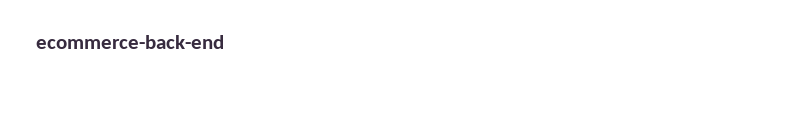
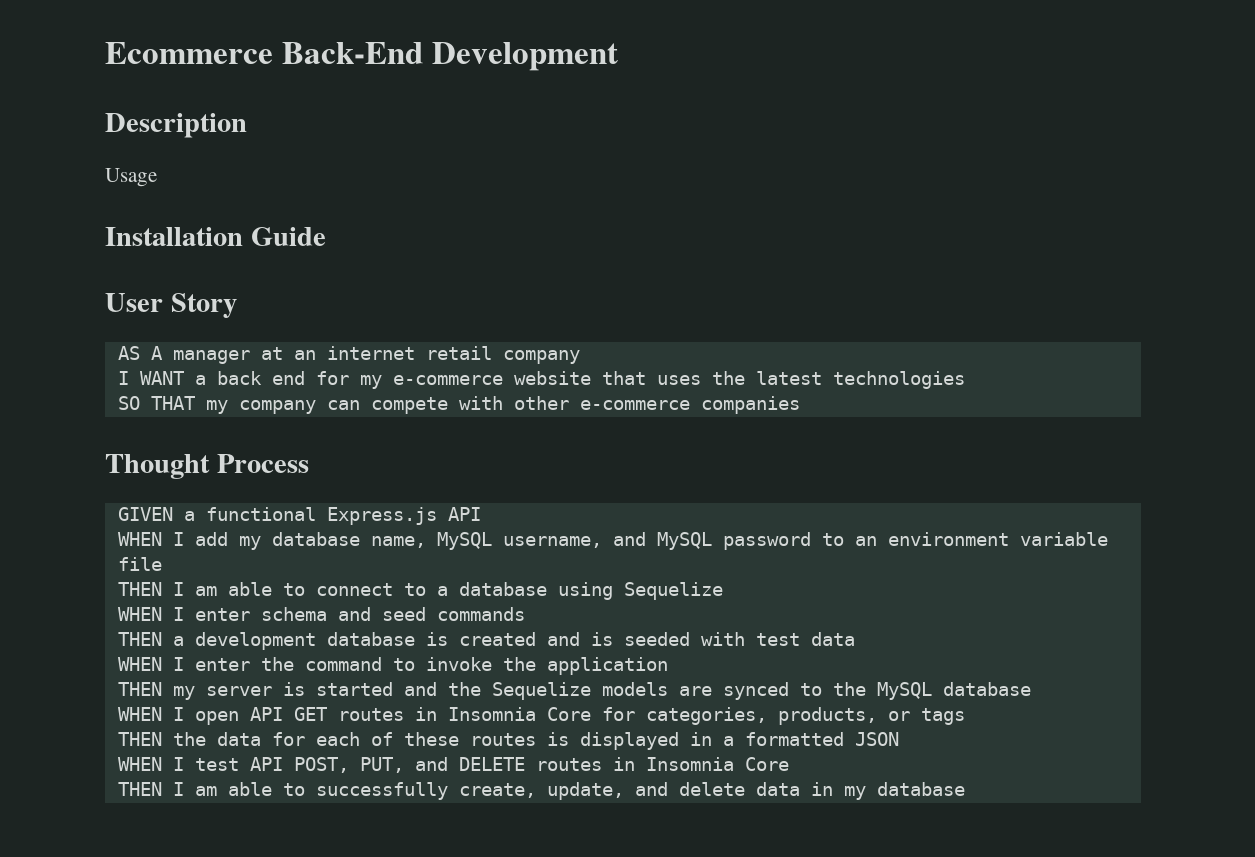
- ecommerce-back-end
+ Ecommerce Back-End Development
+ Description
+ Usage
+ Installation Guide
+ User Story
+ AS A manager at an internet retail company
+ I WANT a back end for my e-commerce website that uses the latest technologies
+ SO THAT my company can compete with other e-commerce companies
+ Thought Process
+ GIVEN a functional Express.js API
+ WHEN I add my database name, MySQL username, and MySQL password to an environment variable file
+ THEN I am able to connect to a database using Sequelize
+ WHEN I enter schema and seed commands
+ THEN a development database is created and is seeded with test data
+ WHEN I enter the command to invoke the application
+ THEN my server is started and the Sequelize models are synced to the MySQL database
+ WHEN I open API GET routes in Insomnia Core for categories, products, or tags
+ THEN the data for each of these routes is displayed in a formatted JSON
+ WHEN I test API POST, PUT, and DELETE routes in Insomnia Core
+ THEN I am able to successfully create, update, and delete data in my database

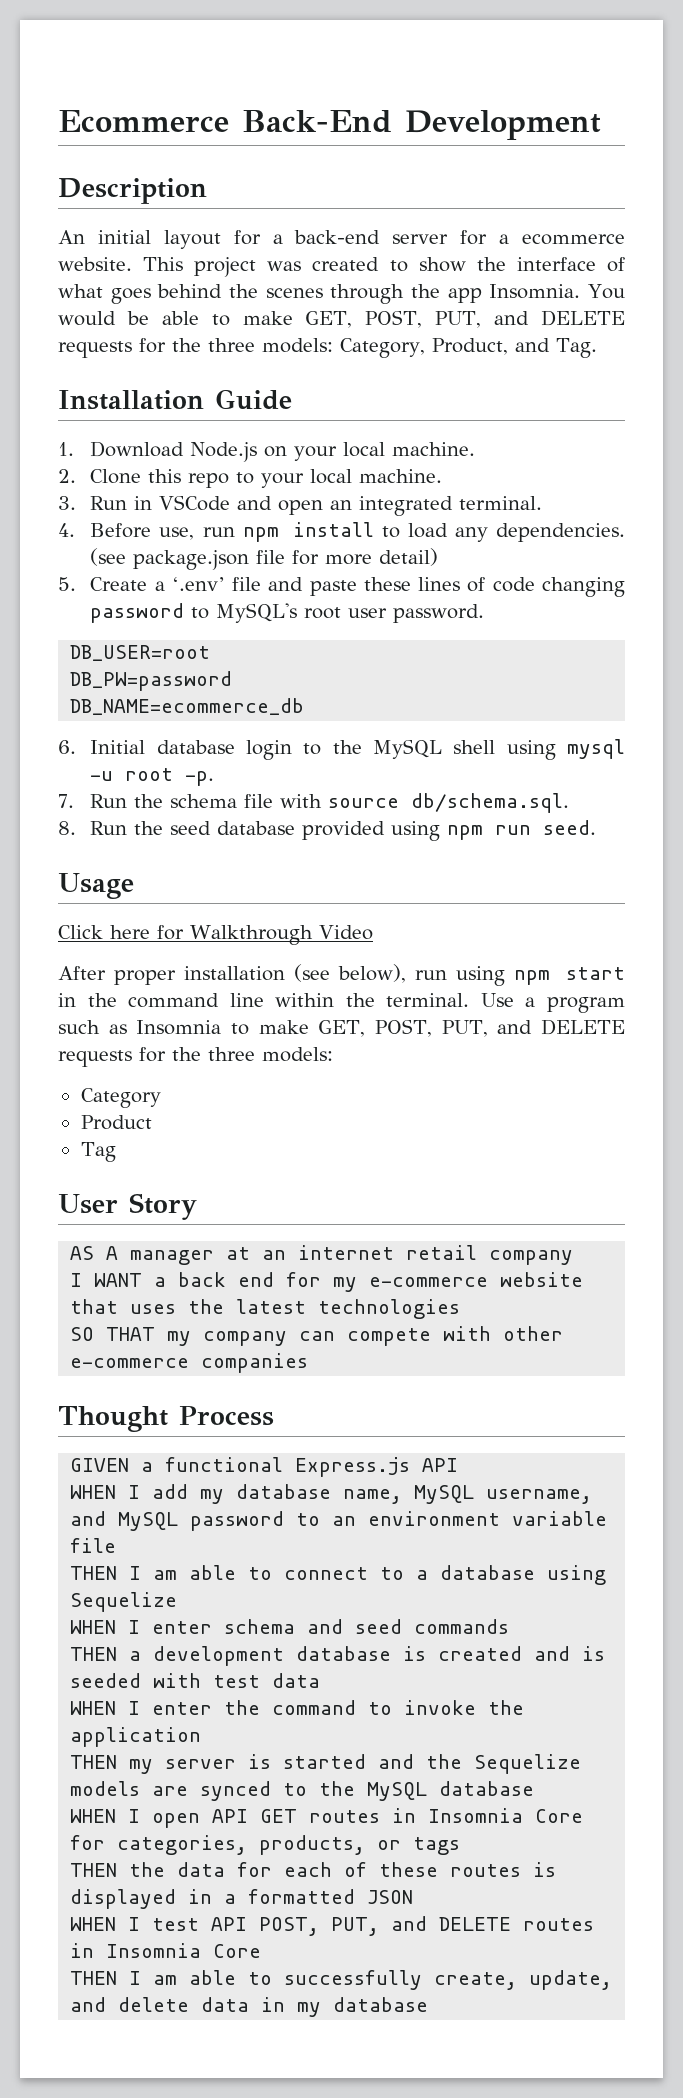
+ An initial layout for a back-end server for a ecommerce website. This project was created to show the interface of what goes behind the scenes through the app Insomnia. You would be able to make GET, POST, PUT, and DELETE requests for the three models: Category, Product, and Tag.
+ Installation Guide
+ 1. Download Node.js on your local machine.
+ 2. Clone this repo to your local machine.
+ 3. Run in VSCode and open an integrated terminal.
+ 4. Before use, run npm install to load any dependencies. (see package.json file for more detail)
+ 5. Create a ‘.env’ file and paste these lines of code changing password to MySQL's root user password.
+ DB_USER=root
+ DB_PW=password
+ DB_NAME=ecommerce_db
+ 6. Initial database login to the MySQL shell using mysql -u root -p.
+ 7. Run the schema file with source db/schema.sql.
+ 8. Run the seed database provided using npm run seed.
  Usage
- Installation Guide
+ Click here for Walkthrough Video
+ After proper installation (see below), run using npm start in the command line within the terminal. Use a program such as Insomnia to make GET, POST, PUT, and DELETE requests for the three models:
+ Category
+ Product
+ Tag

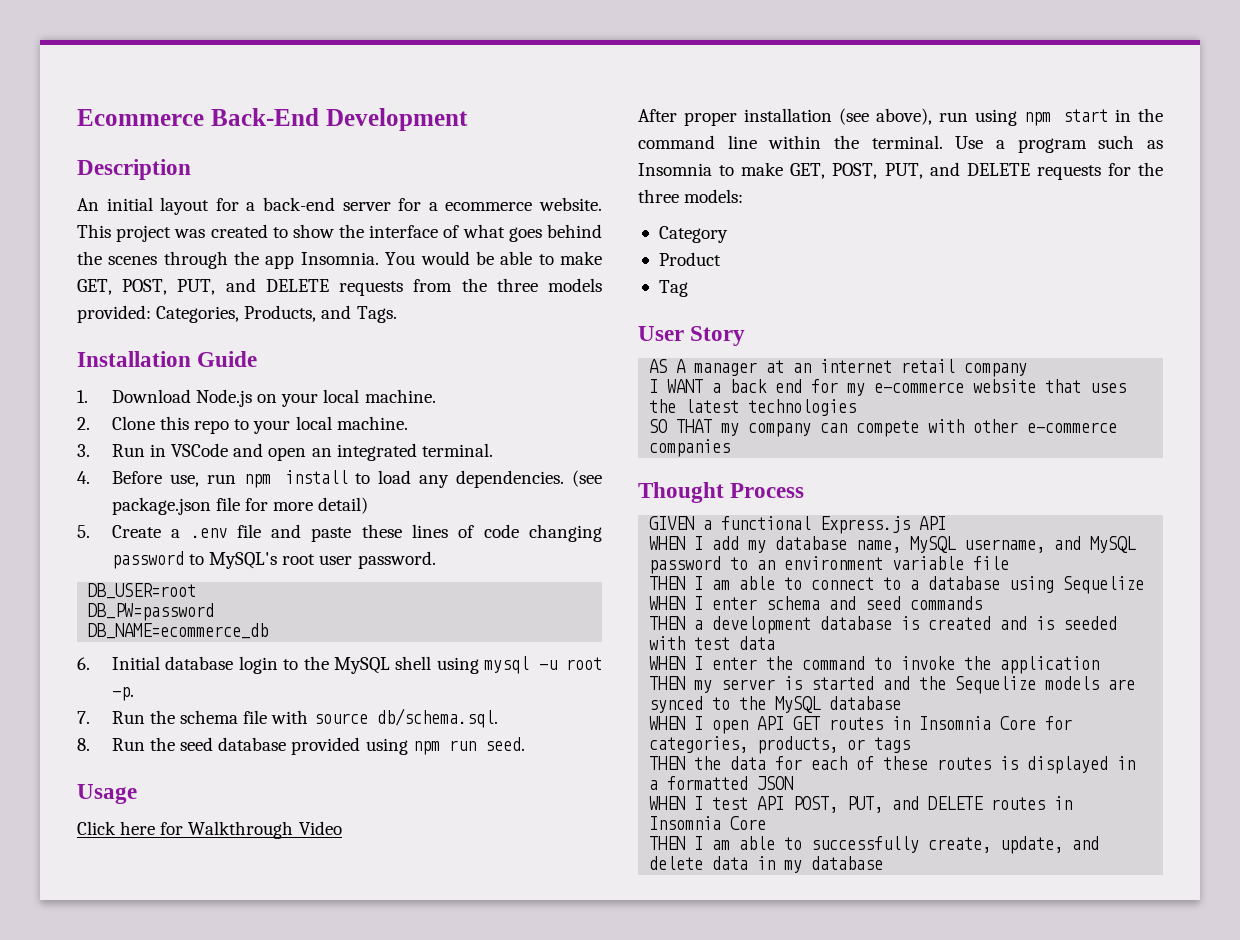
- You would be able to make GET, POST, PUT, and DELETE requests for the three models: Category, Product, and Tag.
+ You would be able to make GET, POST, PUT, and DELETE requests from the three models provided: Categories, Products, and Tags.
- 5. Create a ‘.env’ file and paste these lines of code changing password to MySQL's root user password.
+ 5. Create a .env file and paste these lines of code changing password to MySQL's root user password.
- After proper installation (see below), run using npm start in the command line within the terminal.
+ After proper installation (see above), run using npm start in the command line within the terminal.

